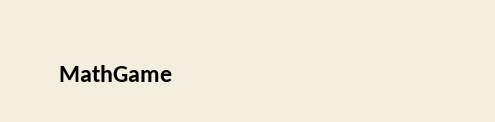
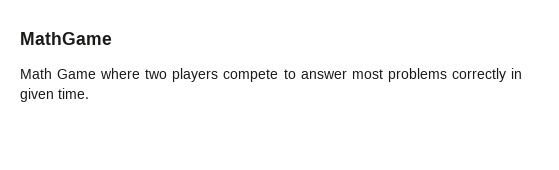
+ Math Game where two players compete to answer most problems correctly in given time.

